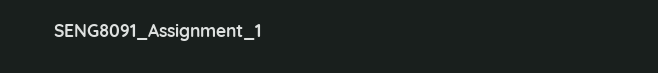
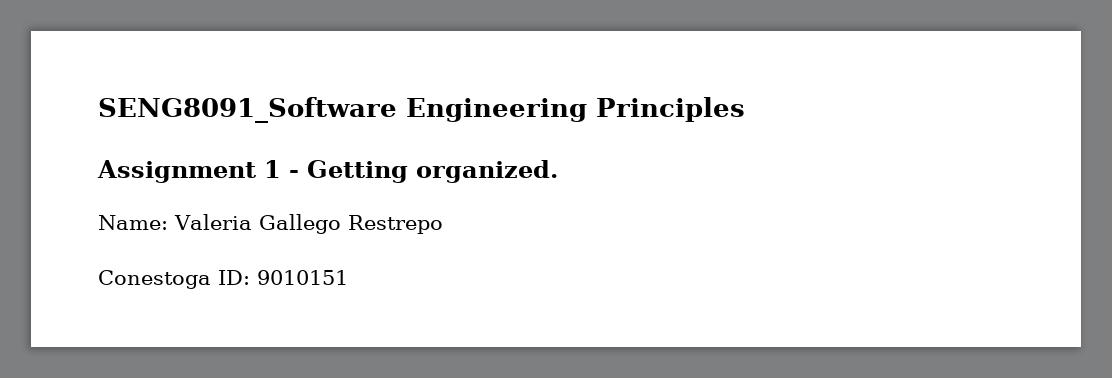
- SENG8091_Assignment_1
+ SENG8091_Software Engineering Principles
+ Assignment 1 - Getting organized.
+ Name: Valeria Gallego Restrepo
+ Conestoga ID: 9010151

